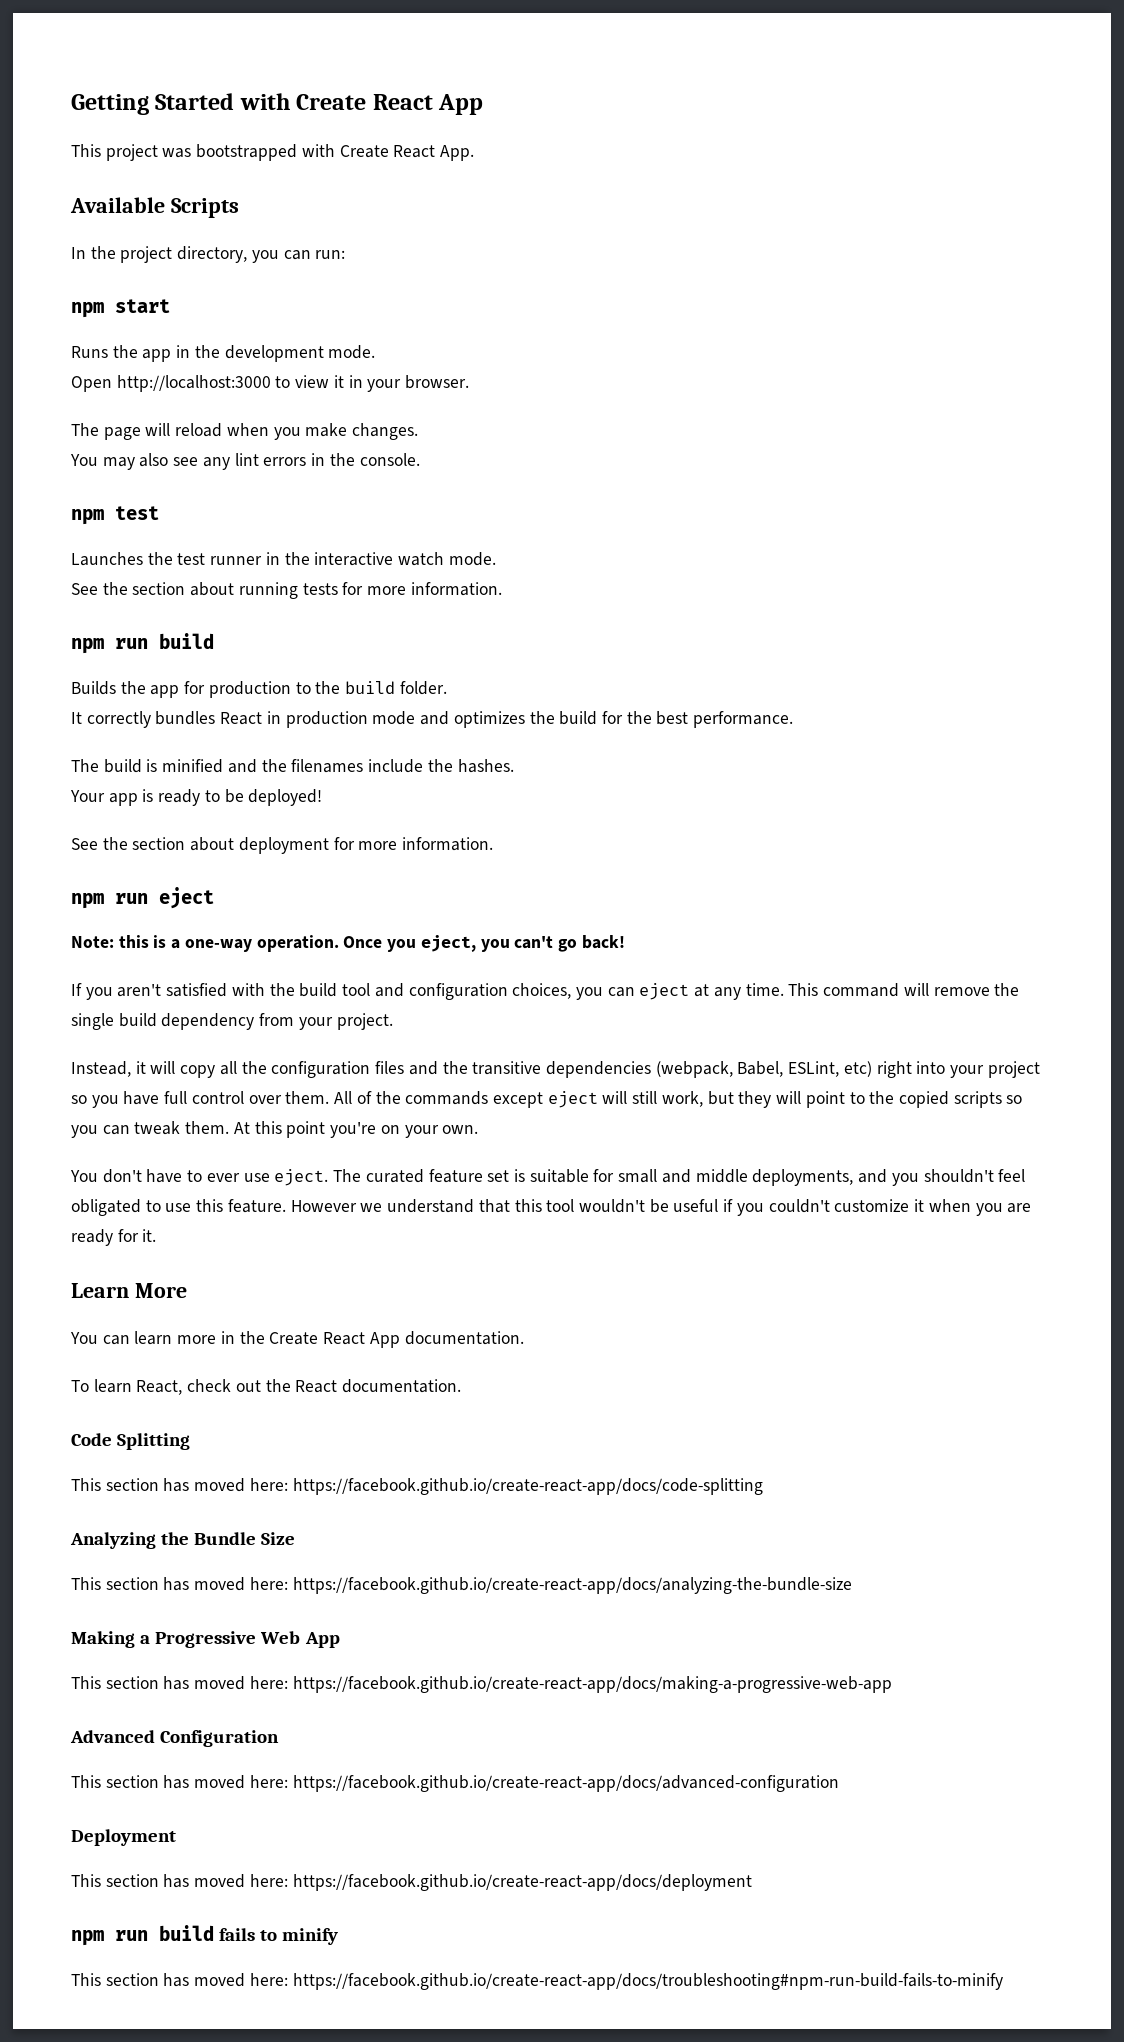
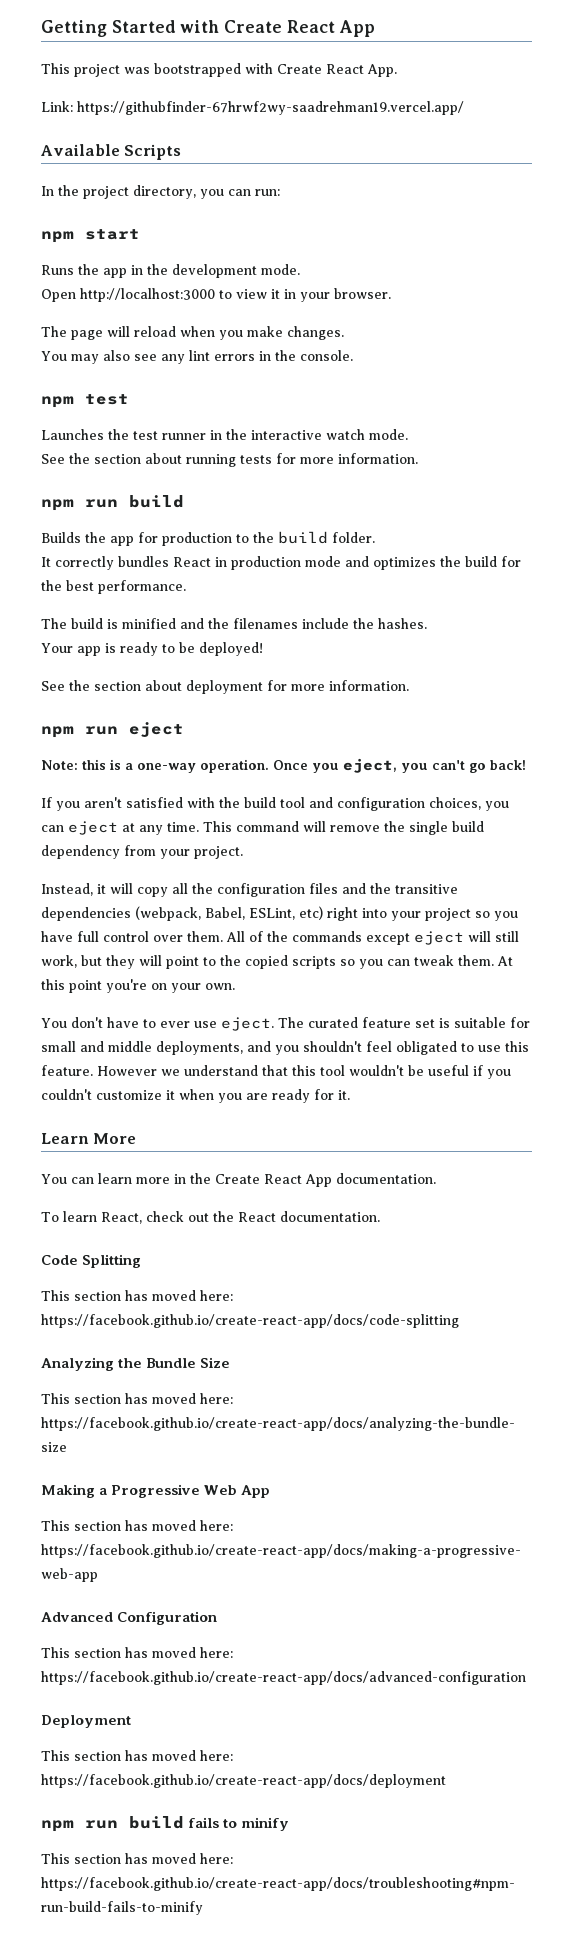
+ Link: https://githubfinder-67hrwf2wy-saadrehman19.vercel.app/

